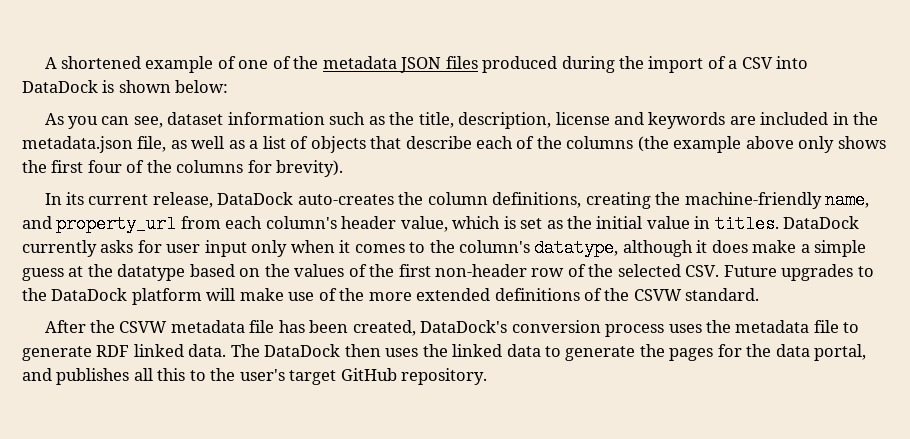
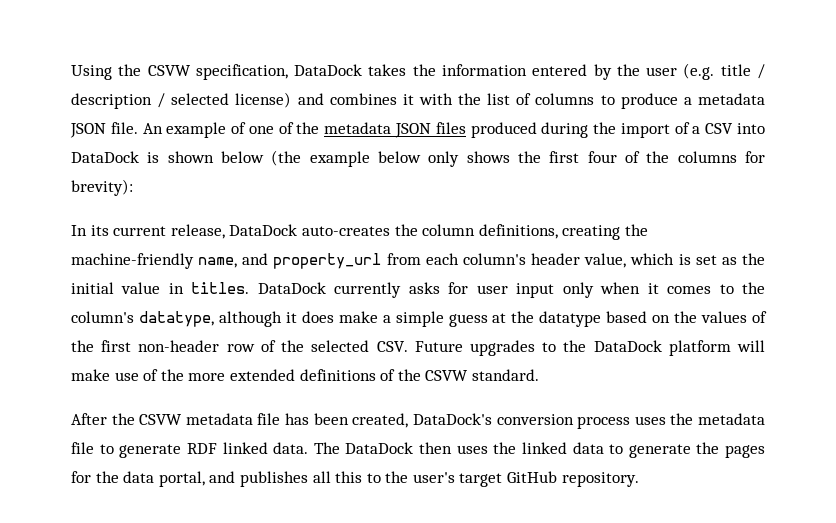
- A shortened example of one of the metadata JSON files produced during the import of a CSV into DataDock is shown below:
- As you can see, dataset information such as the title, description, license and keywords are included in the metadata.json file, as well as a list of objects that describe each of the columns (the example above only shows the first four of the columns for brevity).
+ Using the CSVW specification, DataDock takes the information entered by the user (e.g. title / description / selected license) and combines it with the list of columns to produce a metadata JSON file. An example of one of the metadata JSON files produced during the import of a CSV into DataDock is shown below (the example below only shows the first four of the columns for brevity):

